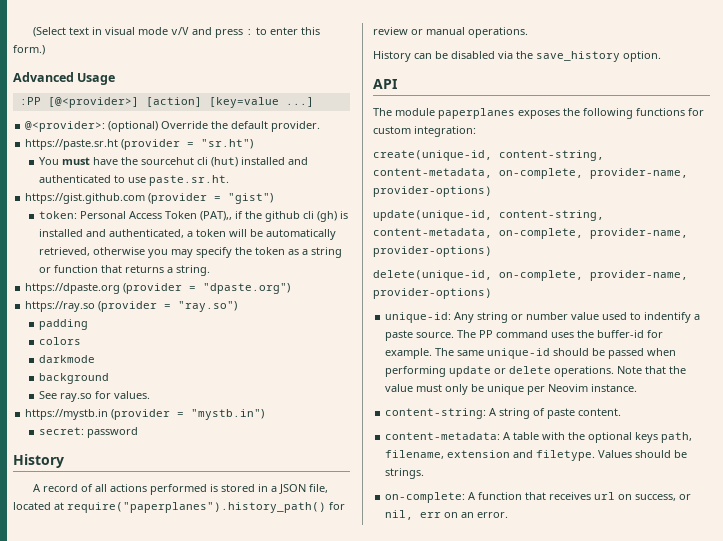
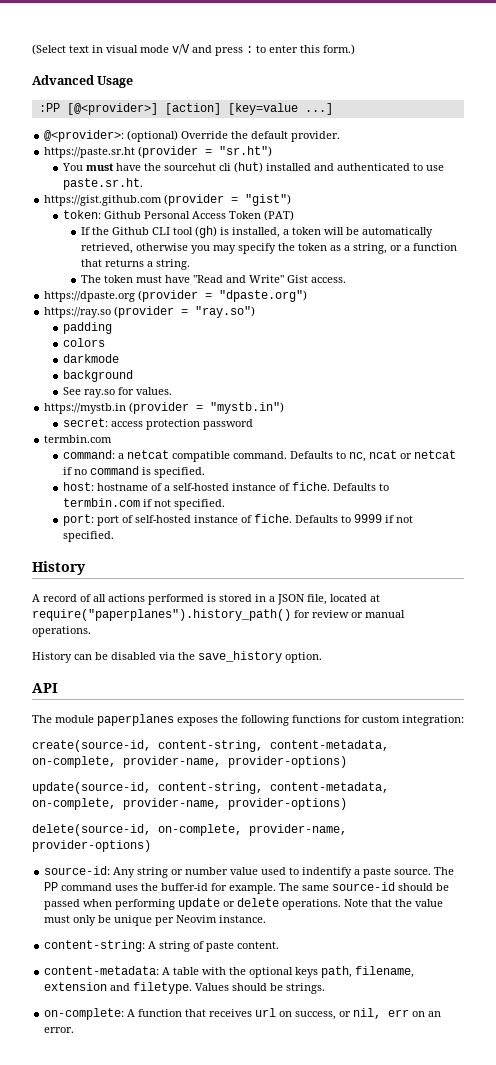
- token: Personal Access Token (PAT),, if the github cli (gh) is installed and authenticated, a token will be automatically retrieved, otherwise you may specify the token as a string or function that returns a string.
+ token: Github Personal Access Token (PAT)
+ If the Github CLI tool (gh) is installed, a token will be automatically retrieved, otherwise you may specify the token as a string, or a function that returns a string.
+ The token must have "Read and Write" Gist access.
- secret: password
+ secret: access protection password
+ termbin.com
+ command: a netcat compatible command. Defaults to nc, ncat or netcat if no command is specified.
+ host: hostname of a self-hosted instance of fiche. Defaults to termbin.com if not specified.
+ port: port of self-hosted instance of fiche. Defaults to 9999 if not specified.
- create(unique-id, content-string, content-metadata, on-complete, provider-name, provider-options)
- update(unique-id, content-string, content-metadata, on-complete, provider-name, provider-options)
- delete(unique-id, on-complete, provider-name, provider-options)
- unique-id: Any string or number value used to indentify a paste source.
+ create(source-id, content-string, content-metadata, on-complete, provider-name, provider-options)
+ update(source-id, content-string, content-metadata, on-complete, provider-name, provider-options)
+ delete(source-id, on-complete, provider-name, provider-options)
+ source-id: Any string or number value used to indentify a paste source.
- The same unique-id should be passed when performing update or delete operations.
+ The same source-id should be passed when performing update or delete operations.

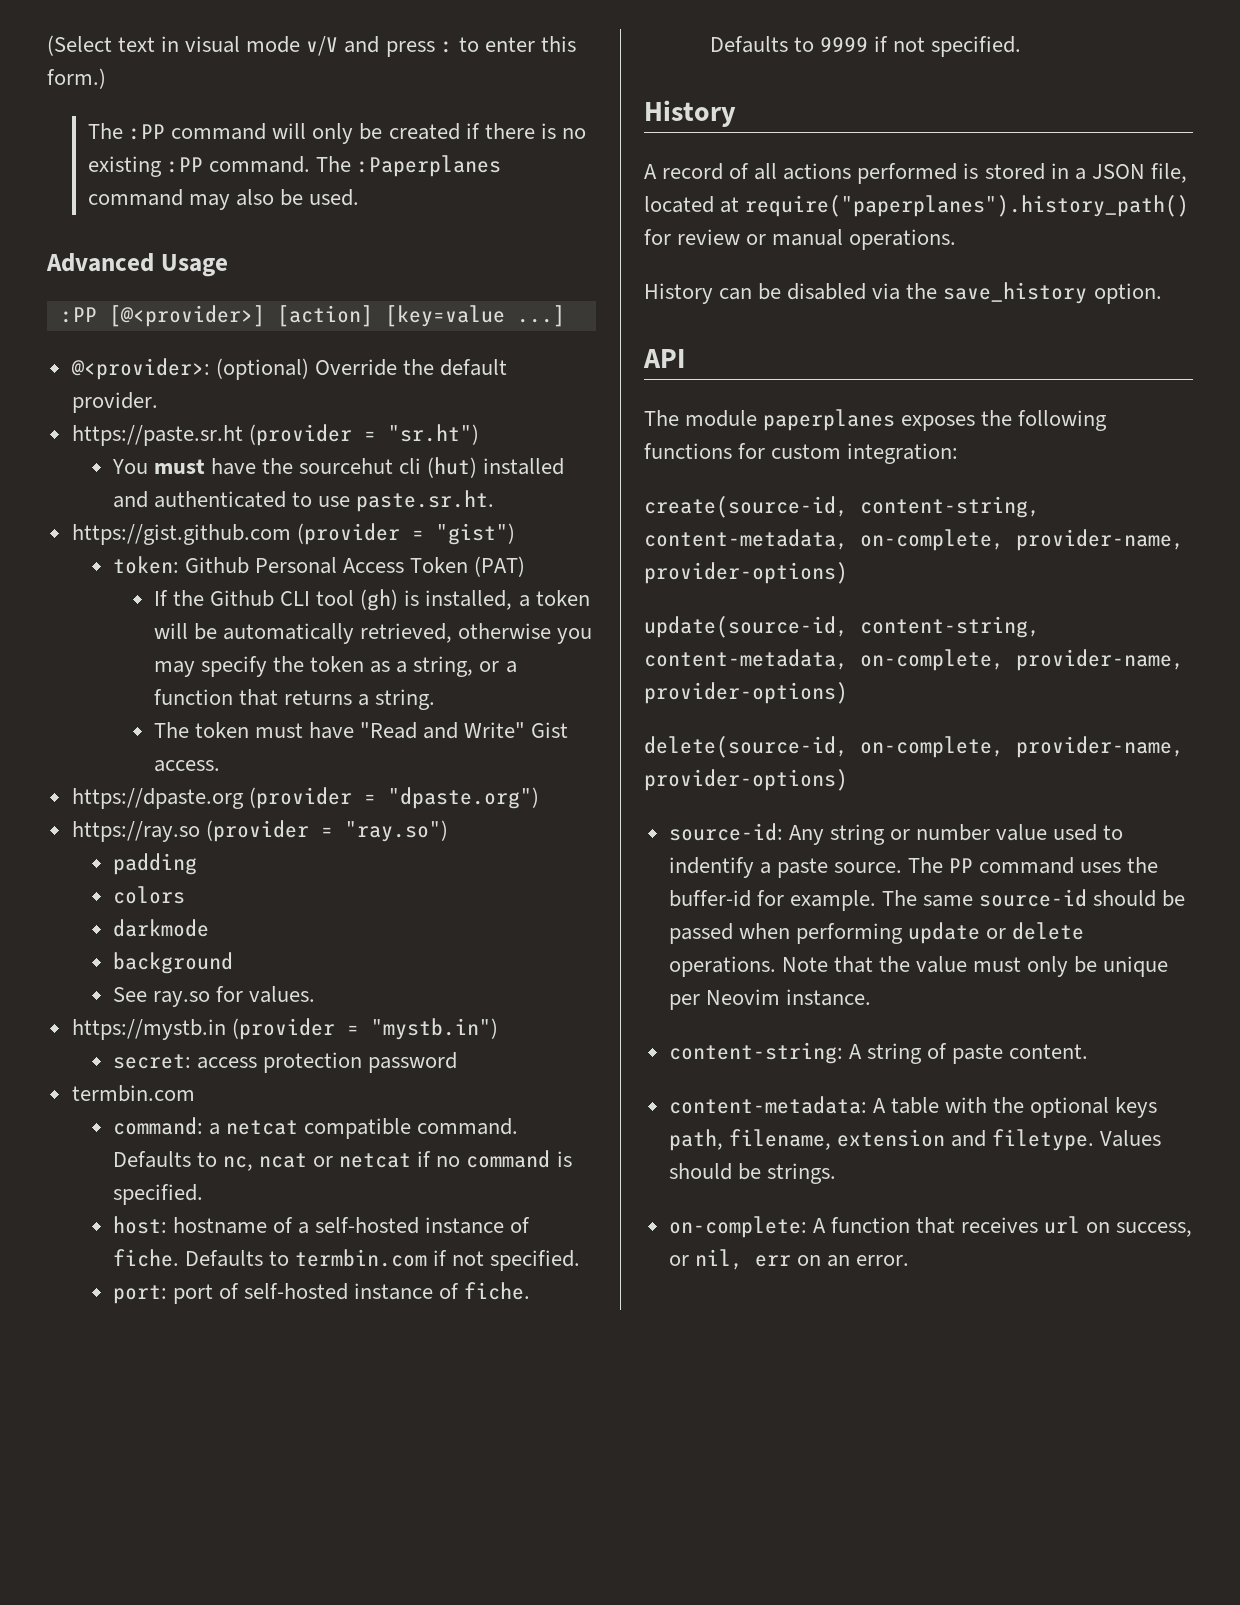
+ The :PP command will only be created if there is no existing :PP command. The :Paperplanes command may also be used.

